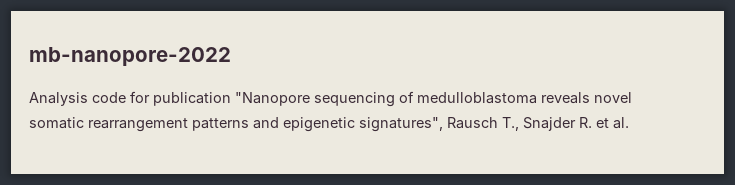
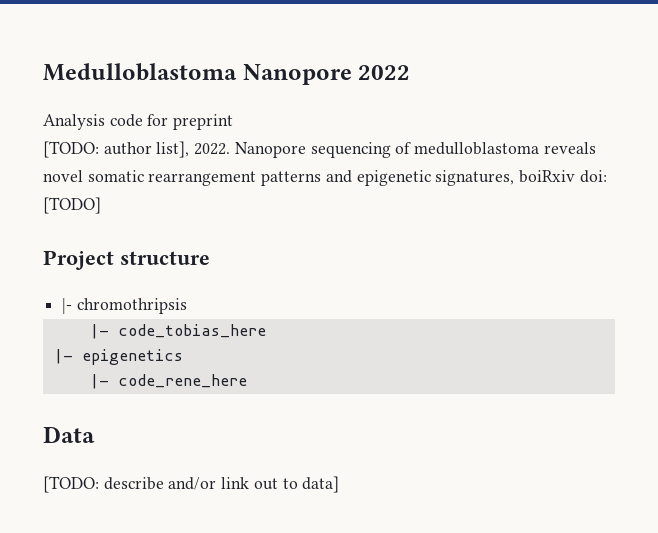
- mb-nanopore-2022
+ Medulloblastoma Nanopore 2022
- Analysis code for publication "Nanopore sequencing of medulloblastoma reveals novel somatic rearrangement patterns and epigenetic signatures", Rausch T., Snajder R. et al.
+ Analysis code for preprint
+ [TODO: author list], 2022. Nanopore sequencing of medulloblastoma reveals novel somatic rearrangement patterns and epigenetic signatures, boiRxiv doi: [TODO]
+ Project structure
+ |- chromothripsis
+ |- code_tobias_here
+ |- epigenetics
+ |- code_rene_here
+ Data
+ [TODO: describe and/or link out to data]

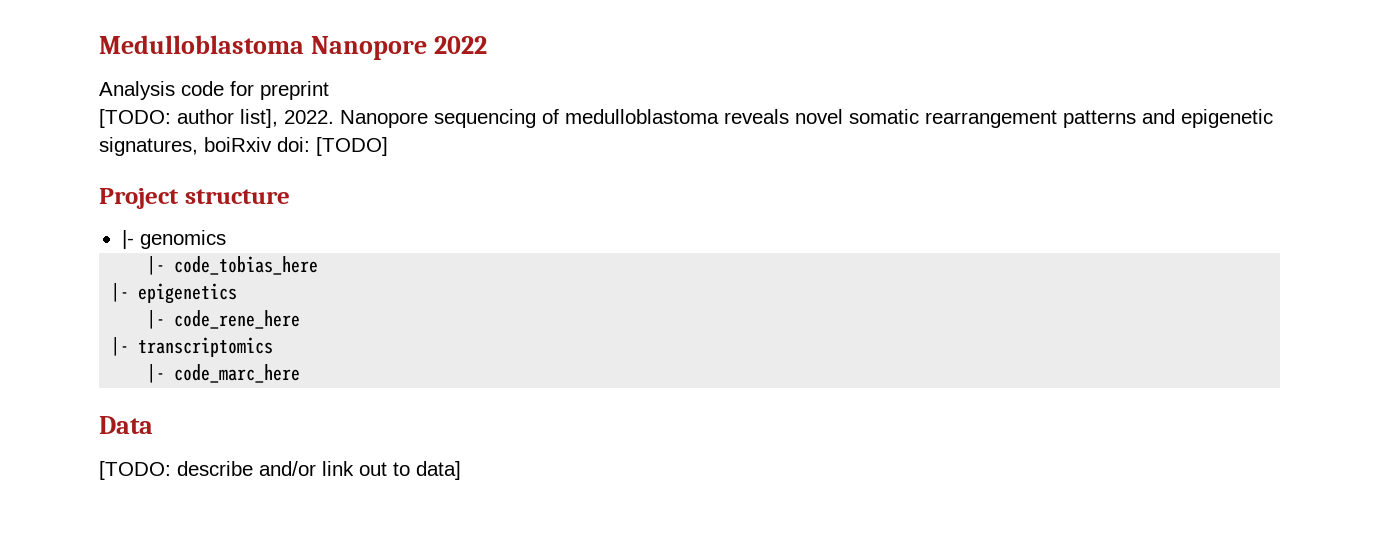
- |- chromothripsis
+ |- genomics
+ |- transcriptomics
+ |- code_marc_here

